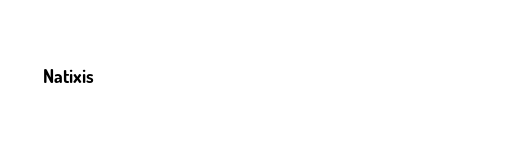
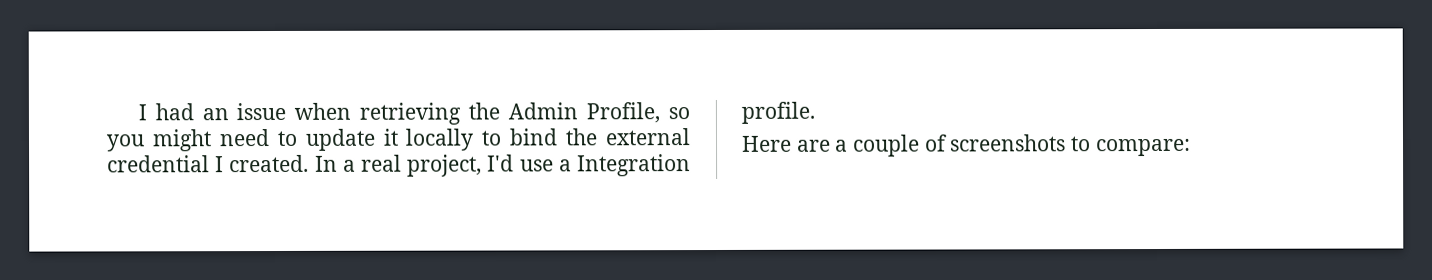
- Natixis
+ I had an issue when retrieving the Admin Profile, so you might need to update it locally to bind the external credential I created. In a real project, I'd use a Integration profile.
+ Here are a couple of screenshots to compare:

